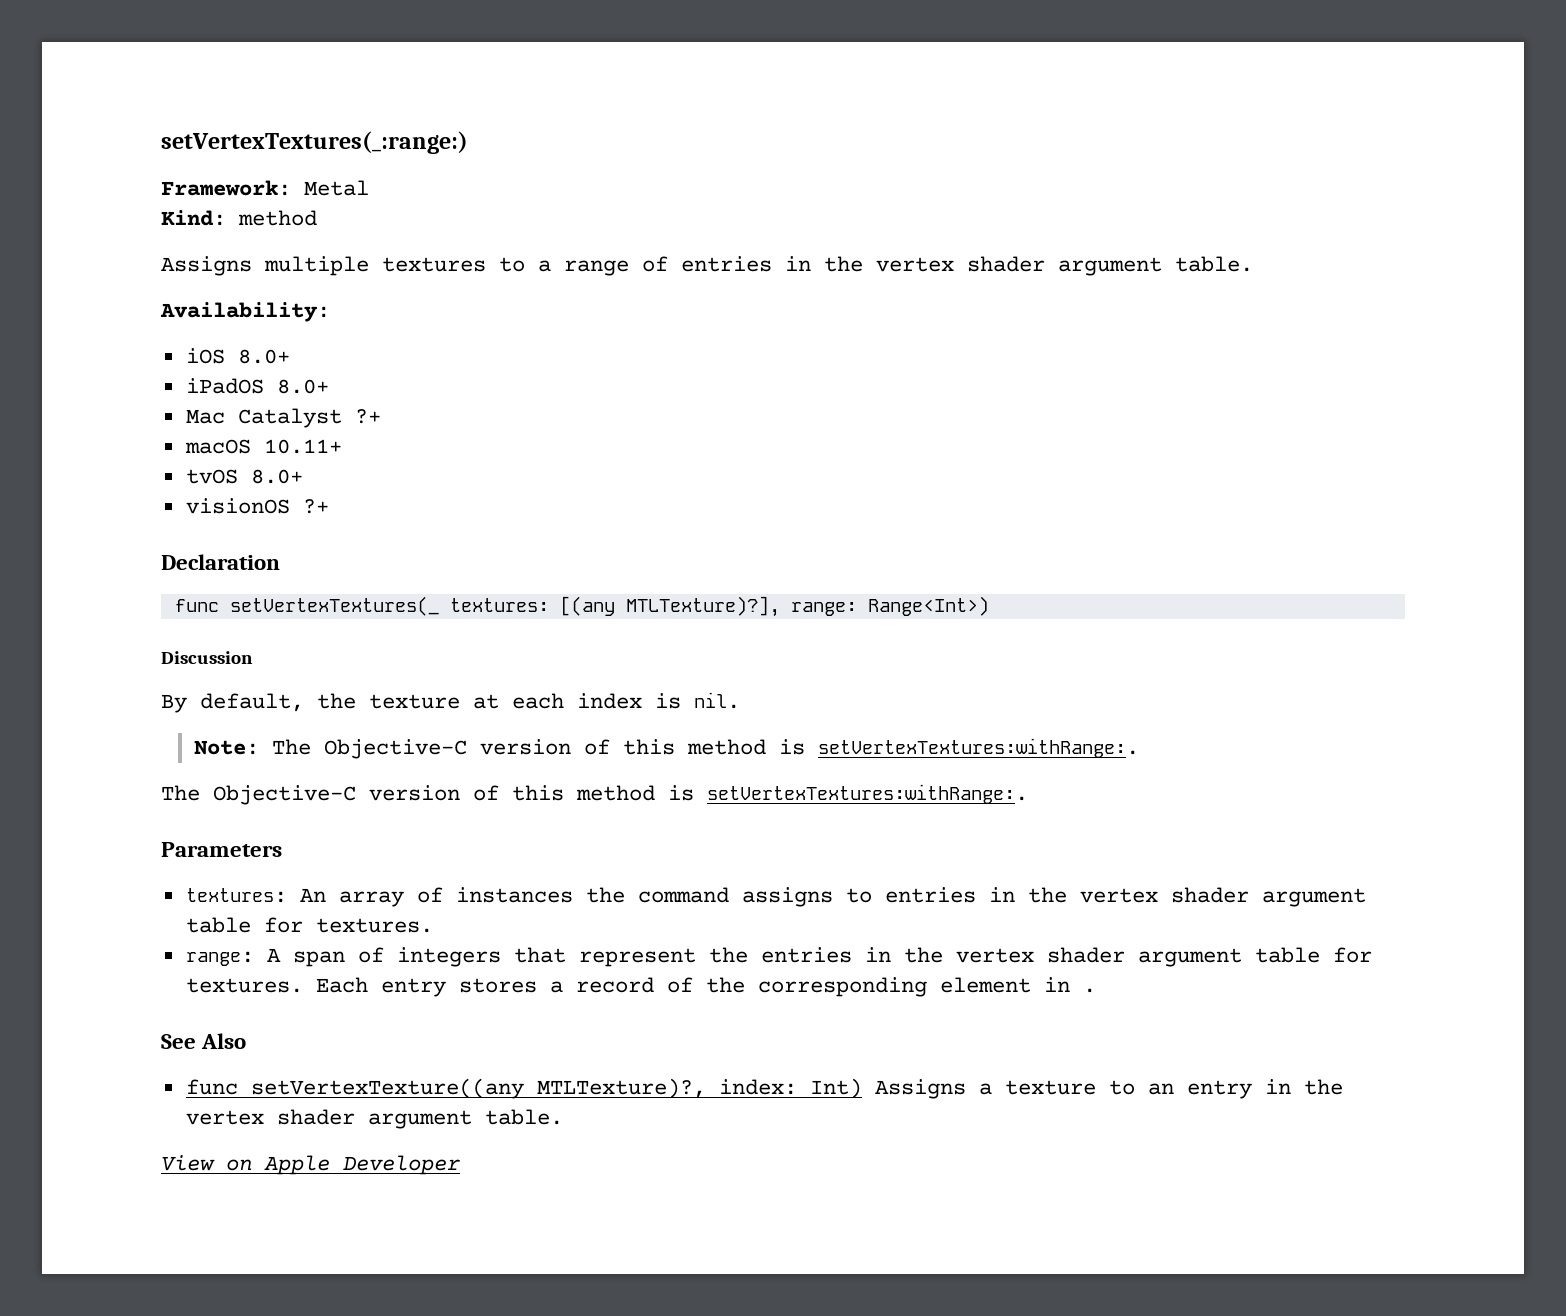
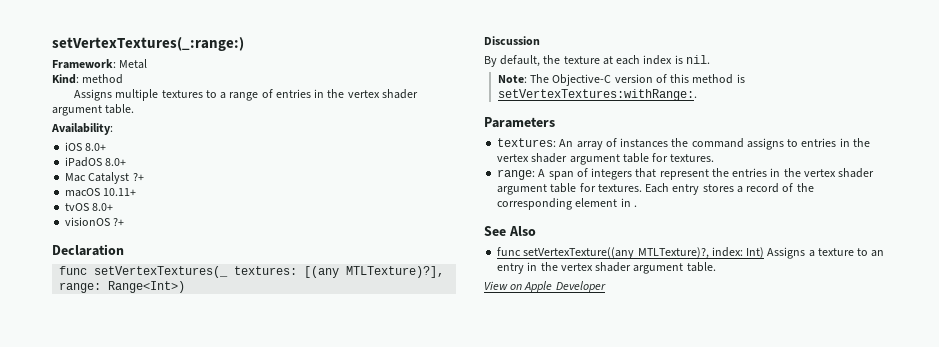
  Note: The Objective-C version of this method is setVertexTextures:withRange:.
- The Objective-C version of this method is setVertexTextures:withRange:.

